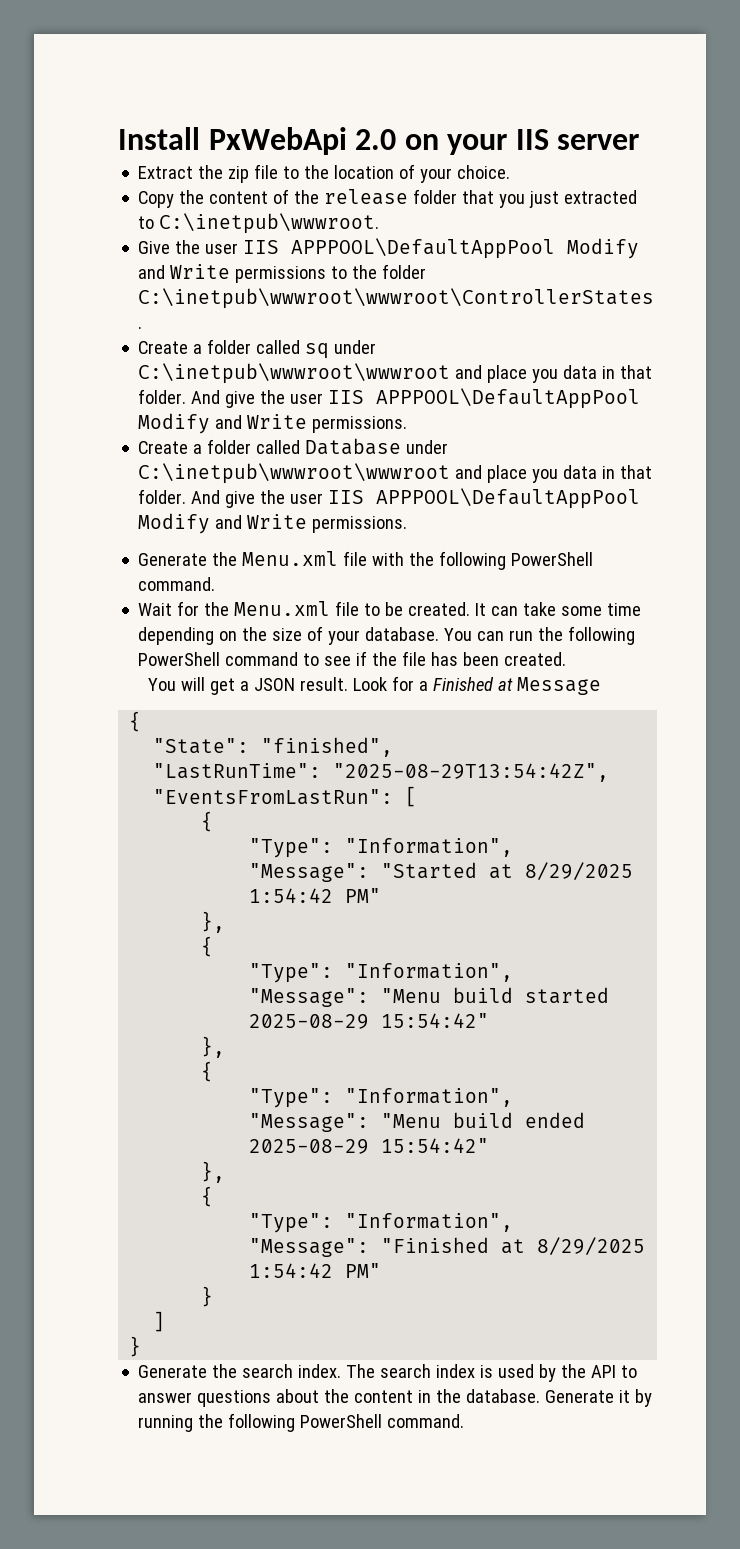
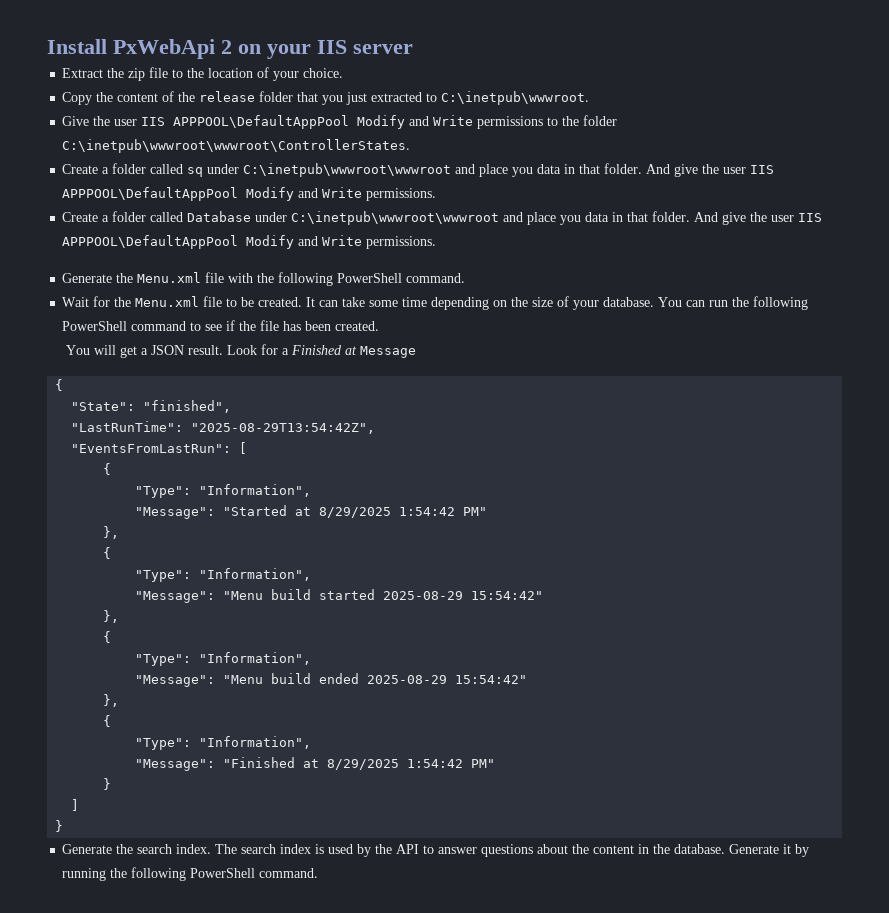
- Install PxWebApi 2.0 on your IIS server
+ Install PxWebApi 2 on your IIS server

